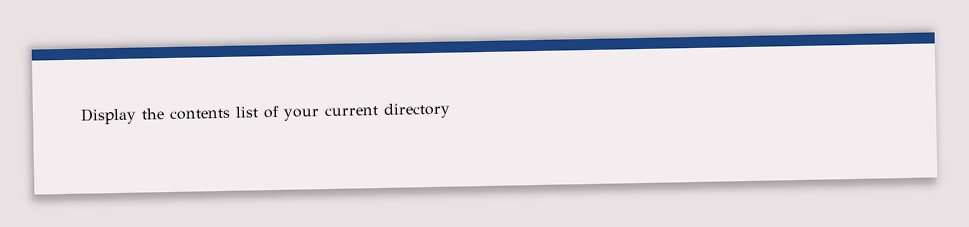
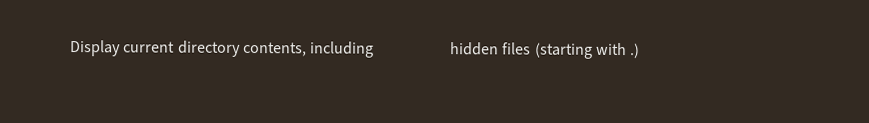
- Display the contents list of your current directory
+ Display current directory contents, including hidden files (starting with .)

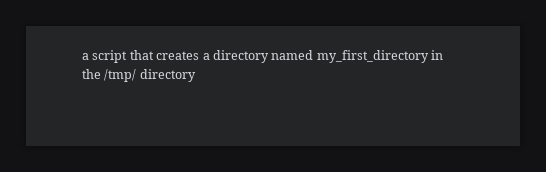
- Display current directory contents, including hidden files (starting with .)
+ a script that creates a directory named my_first_directory in the /tmp/ directory

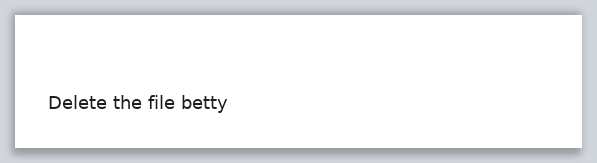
- a script that creates a directory named my_first_directory in the /tmp/ directory
+ Delete the file betty

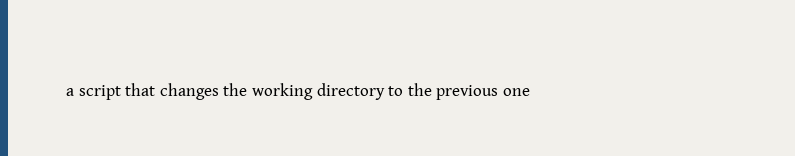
- Delete the file betty
+ a script that changes the working directory to the previous one

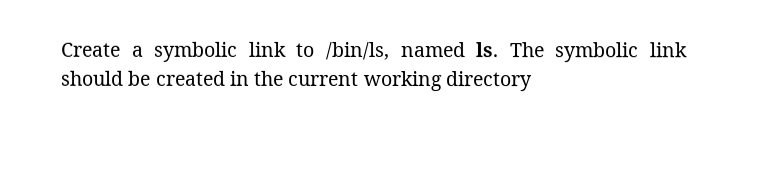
- a script that changes the working directory to the previous one
+ Create a symbolic link to /bin/ls, named ls. The symbolic link should be created in the current working directory

